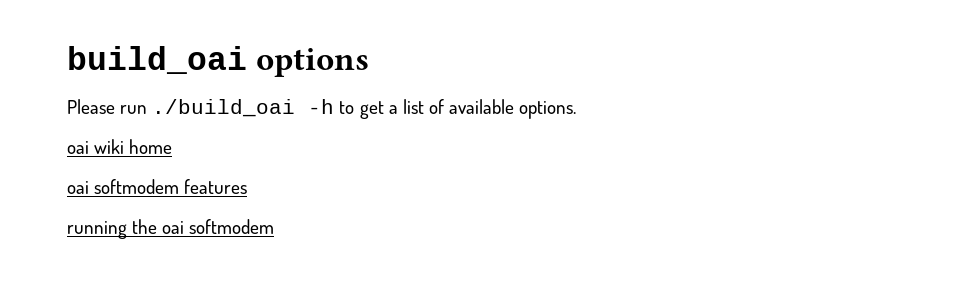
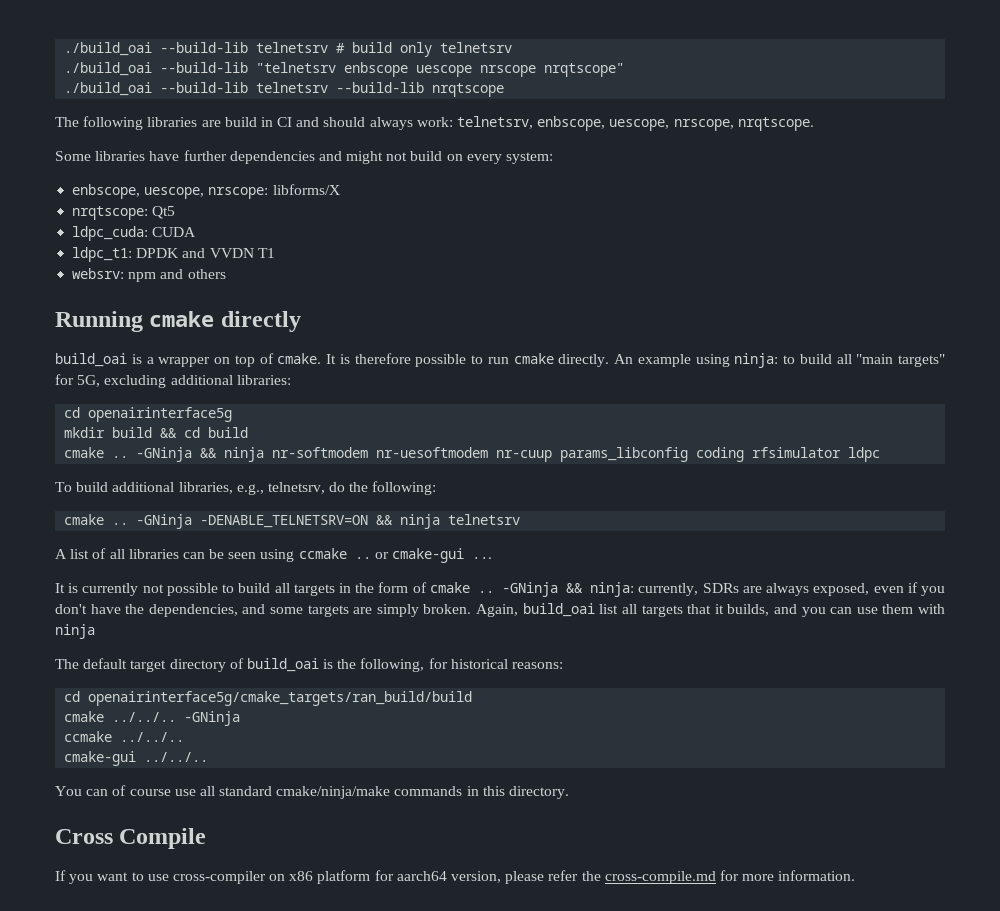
- build_oai options
- Please run ./build_oai -h to get a list of available options.
- oai wiki home
- oai softmodem features
- running the oai softmodem
+ ./build_oai --build-lib telnetsrv # build only telnetsrv
+ ./build_oai --build-lib "telnetsrv enbscope uescope nrscope nrqtscope"
+ ./build_oai --build-lib telnetsrv --build-lib nrqtscope
+ The following libraries are build in CI and should always work: telnetsrv, enbscope, uescope, nrscope, nrqtscope.
+ Some libraries have further dependencies and might not build on every system:
+ enbscope, uescope, nrscope: libforms/X
+ nrqtscope: Qt5
+ ldpc_cuda: CUDA
+ ldpc_t1: DPDK and VVDN T1
+ websrv: npm and others
+ Running cmake directly
+ build_oai is a wrapper on top of cmake. It is therefore possible to run cmake directly. An example using ninja: to build all "main targets" for 5G, excluding additional libraries:
+ cd openairinterface5g
+ mkdir build && cd build
+ cmake .. -GNinja && ninja nr-softmodem nr-uesoftmodem nr-cuup params_libconfig coding rfsimulator ldpc
+ To build additional libraries, e.g., telnetsrv, do the following:
+ cmake .. -GNinja -DENABLE_TELNETSRV=ON && ninja telnetsrv
+ A list of all libraries can be seen using ccmake .. or cmake-gui ...
+ It is currently not possible to build all targets in the form of cmake .. -GNinja && ninja: currently, SDRs are always exposed, even if you don't have the dependencies, and some targets are simply broken. Again, build_oai list all targets that it builds, and you can use them with ninja
+ The default target directory of build_oai is the following, for historical reasons:
+ cd openairinterface5g/cmake_targets/ran_build/build
+ cmake ../../.. -GNinja
+ ccmake ../../..
+ cmake-gui ../../..
+ You can of course use all standard cmake/ninja/make commands in this directory.
+ Cross Compile
+ If you want to use cross-compiler on x86 platform for aarch64 version, please refer the cross-compile.md for more information.

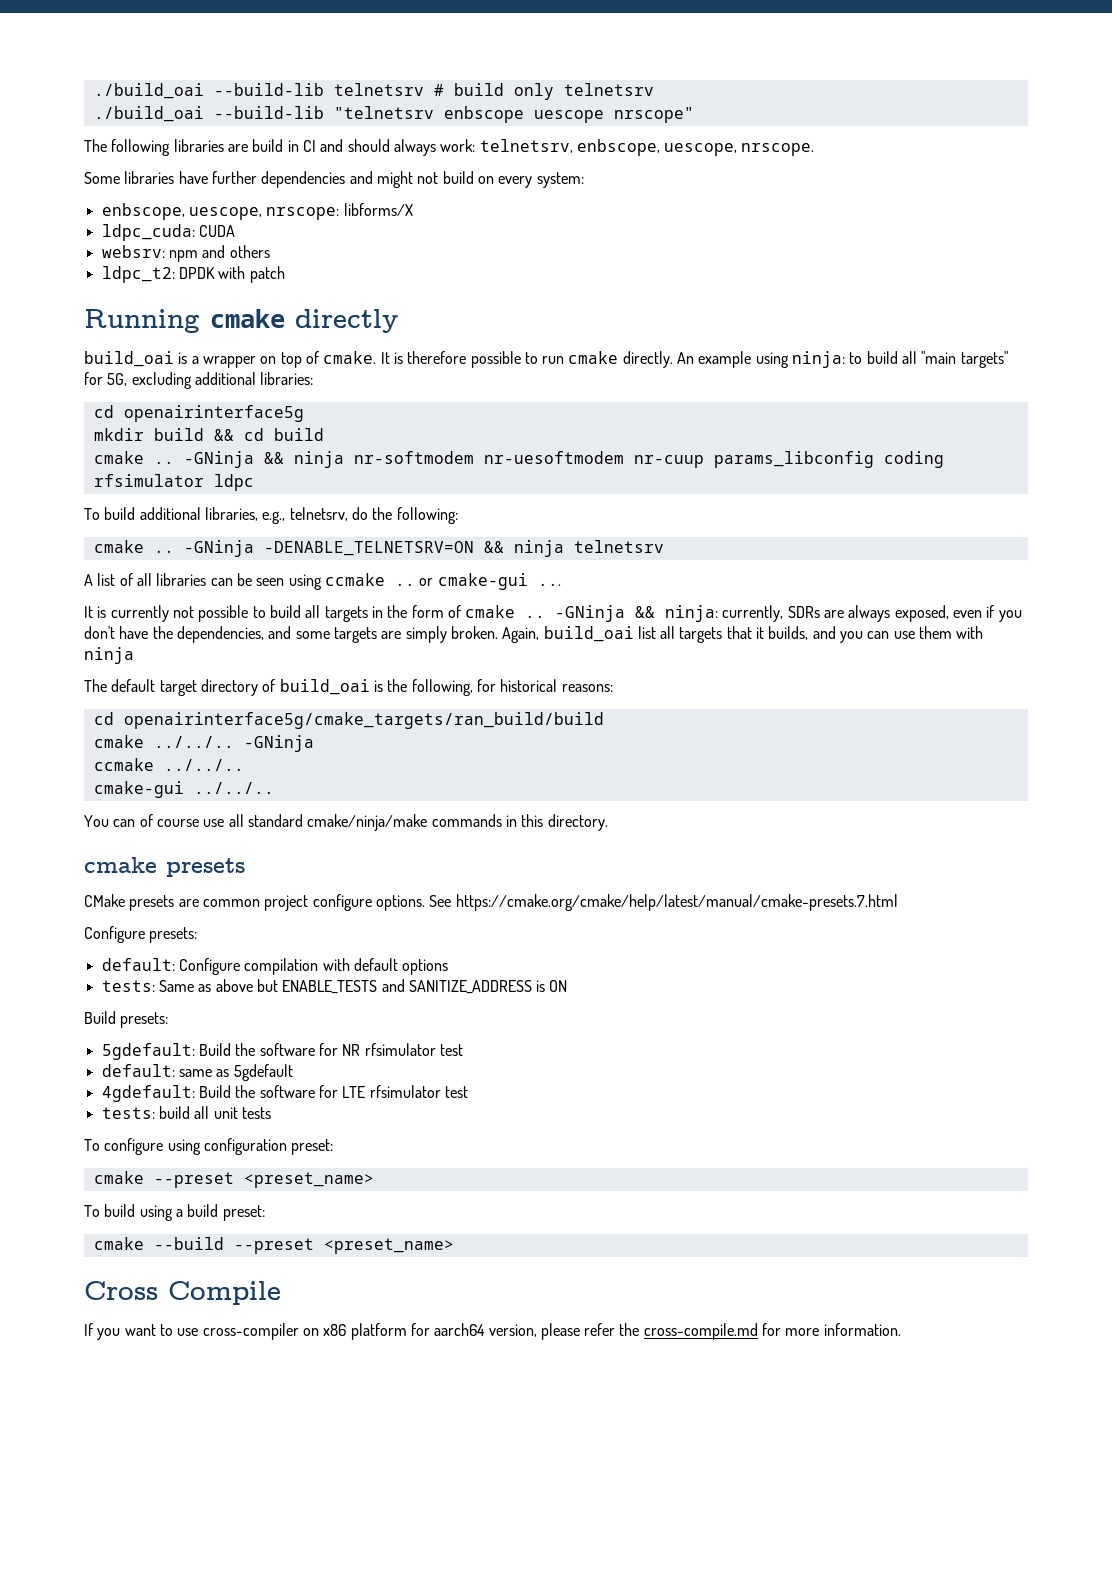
- ./build_oai --build-lib "telnetsrv enbscope uescope nrscope nrqtscope"
- ./build_oai --build-lib telnetsrv --build-lib nrqtscope
+ ./build_oai --build-lib "telnetsrv enbscope uescope nrscope"
- The following libraries are build in CI and should always work: telnetsrv, enbscope, uescope, nrscope, nrqtscope.
+ The following libraries are build in CI and should always work: telnetsrv, enbscope, uescope, nrscope.
- nrqtscope: Qt5
- ldpc_t1: DPDK and VVDN T1
+ ldpc_t2: DPDK with patch
+ cmake presets
+ CMake presets are common project configure options. See https://cmake.org/cmake/help/latest/manual/cmake-presets.7.html
+ Configure presets:
+ default: Configure compilation with default options
+ tests: Same as above but ENABLE_TESTS and SANITIZE_ADDRESS is ON
+ Build presets:
+ 5gdefault: Build the software for NR rfsimulator test
+ default: same as 5gdefault
+ 4gdefault: Build the software for LTE rfsimulator test
+ tests: build all unit tests
+ To configure using configuration preset:
+ cmake --preset <preset_name>
+ To build using a build preset:
+ cmake --build --preset <preset_name>

